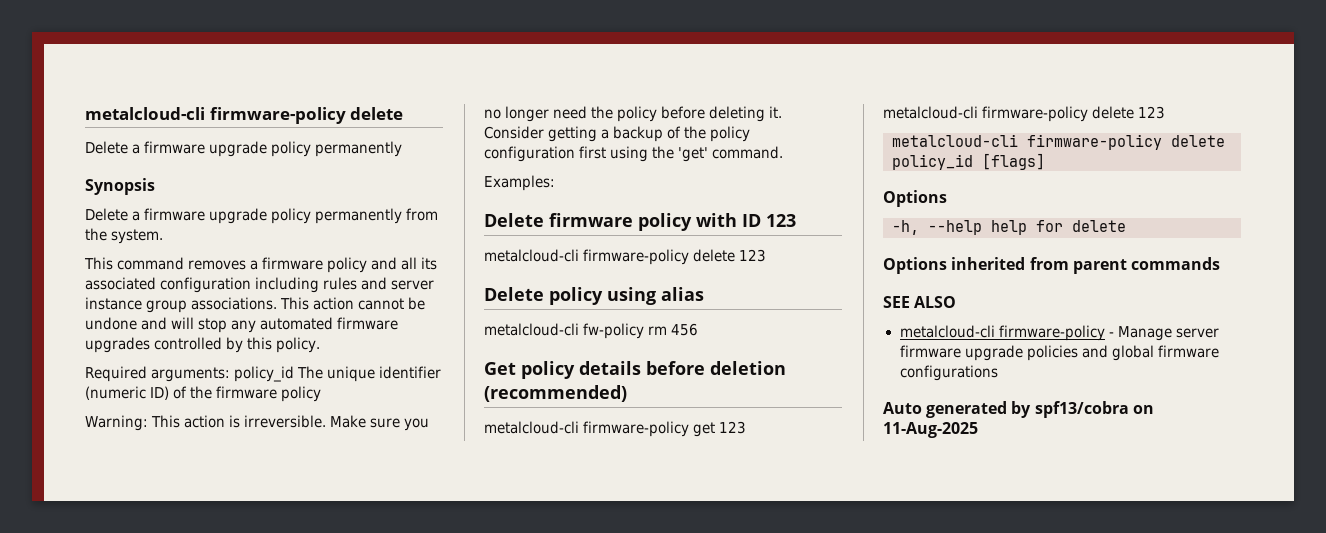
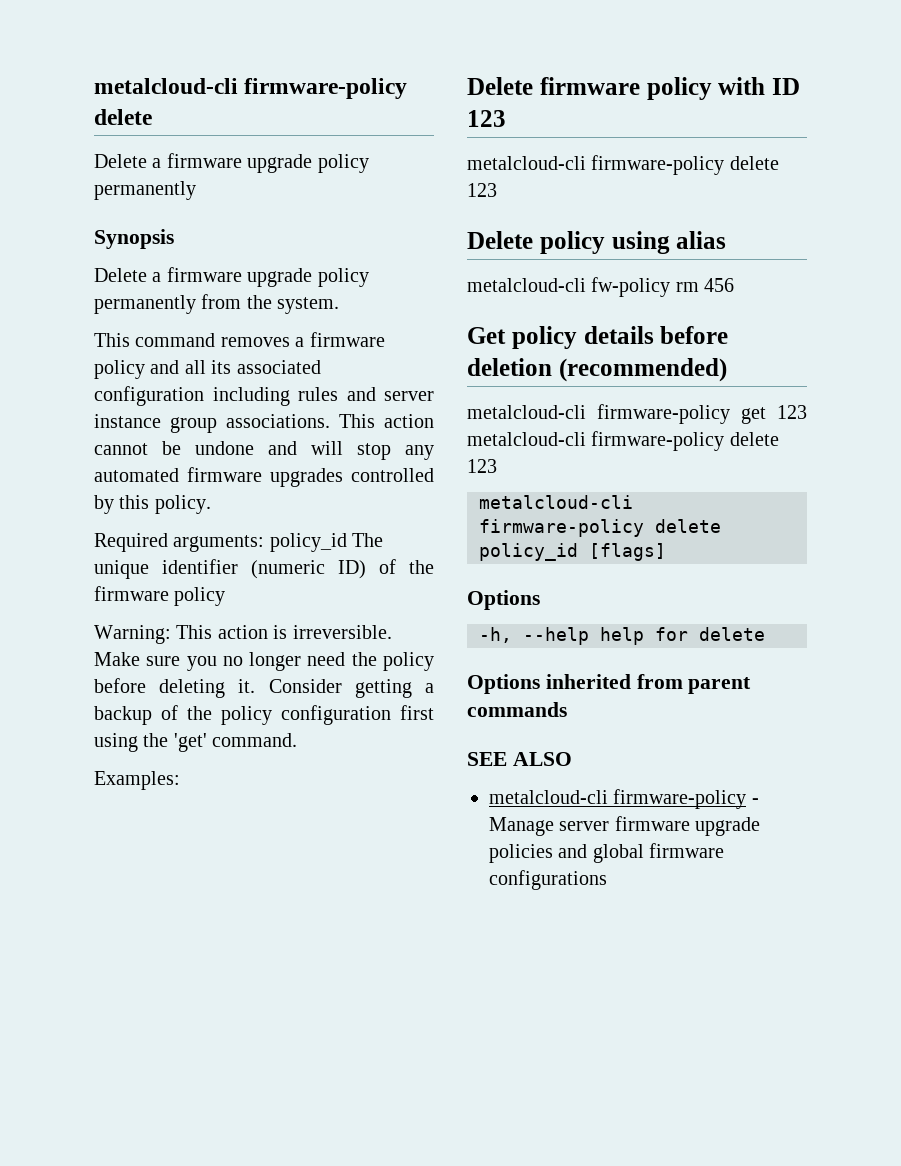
- Auto generated by spf13/cobra on 11-Aug-2025

